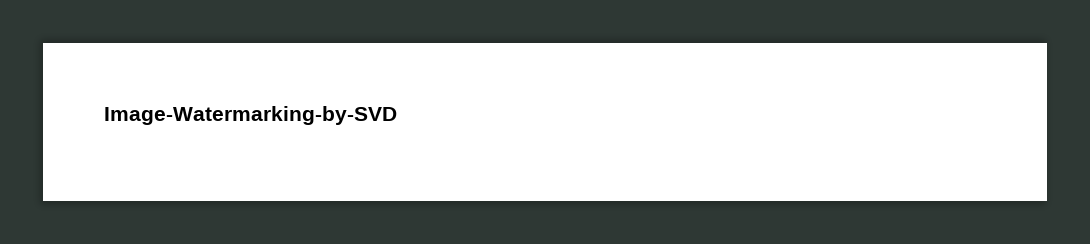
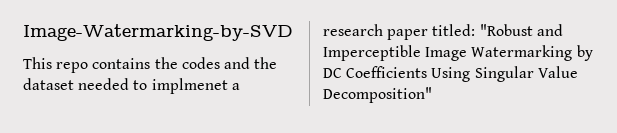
+ This repo contains the codes and the dataset needed to implmenet a research paper titled: "Robust and Imperceptible Image Watermarking by DC Coefficients Using Singular Value Decomposition"

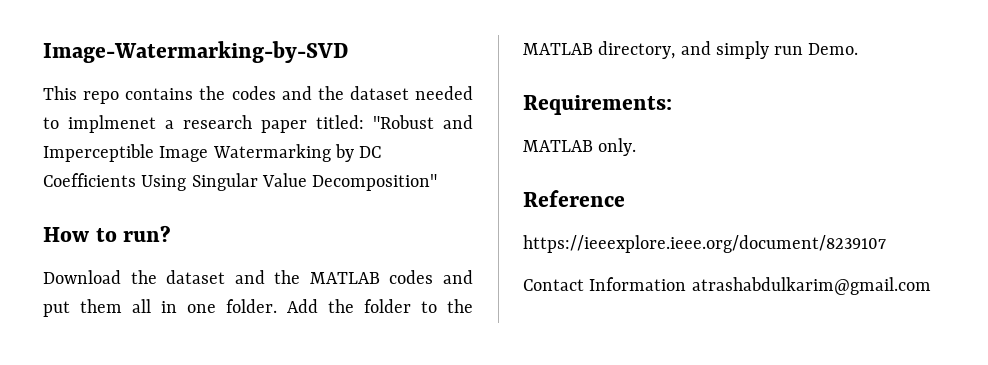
+ How to run?
+ Download the dataset and the MATLAB codes and put them all in one folder. Add the folder to the MATLAB directory, and simply run Demo.
+ Requirements:
+ MATLAB only.
+ Reference
+ https://ieeexplore.ieee.org/document/8239107
+ Contact Information atrashabdulkarim@gmail.com

